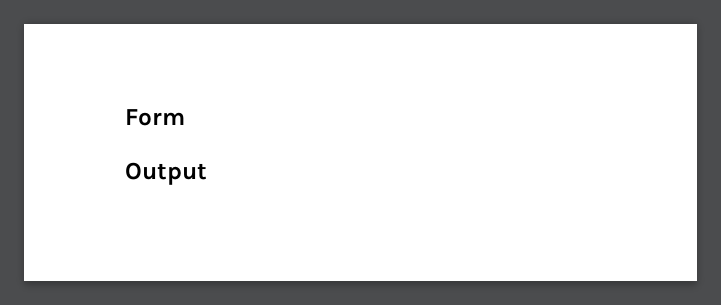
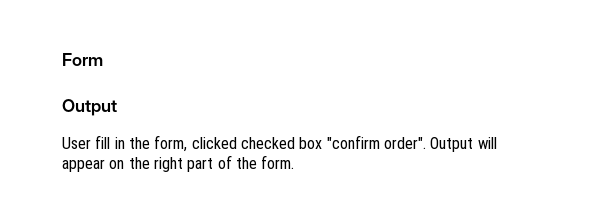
+ User fill in the form, clicked checked box "confirm order". Output will appear on the right part of the form.

